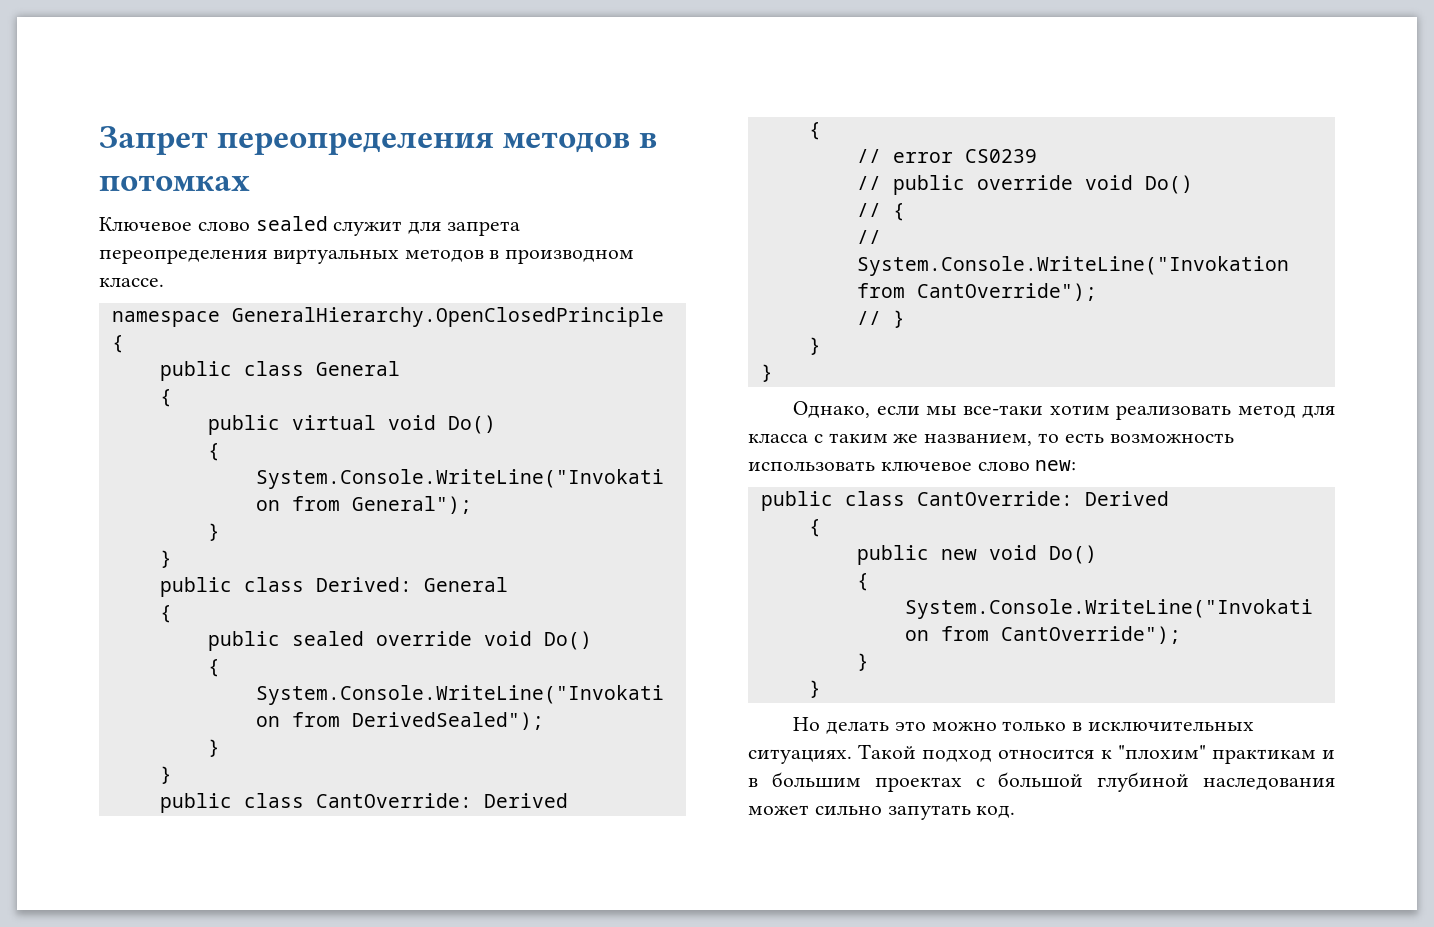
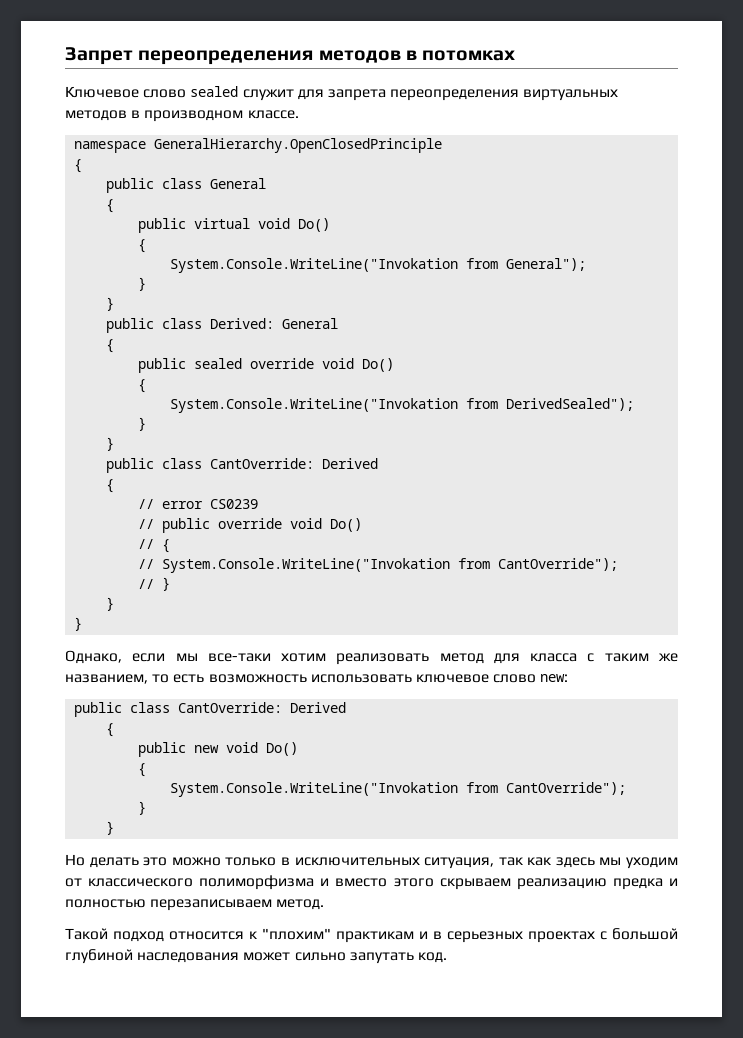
- Но делать это можно только в исключительных ситуациях. Такой подход относится к "плохим" практикам и в большим проектах с большой глубиной наследования может сильно запутать код.
+ Но делать это можно только в исключительных ситуация, так как здесь мы уходим от классического полиморфизма и вместо этого скрываем реализацию предка и полностью перезаписываем метод.
+ Такой подход относится к "плохим" практикам и в серьезных проектах с большой глубиной наследования может сильно запутать код.

